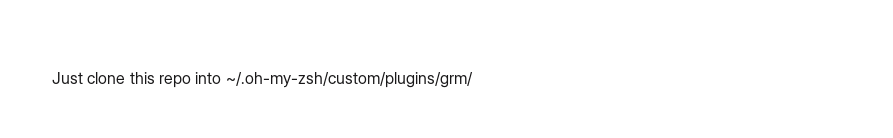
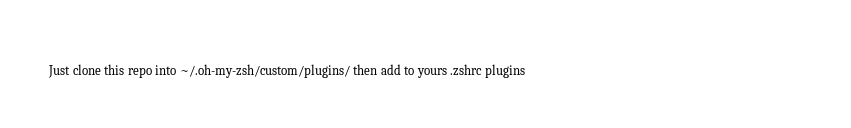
- Just clone this repo into ~/.oh-my-zsh/custom/plugins/grm/
+ Just clone this repo into ~/.oh-my-zsh/custom/plugins/ then add to yours .zshrc plugins

